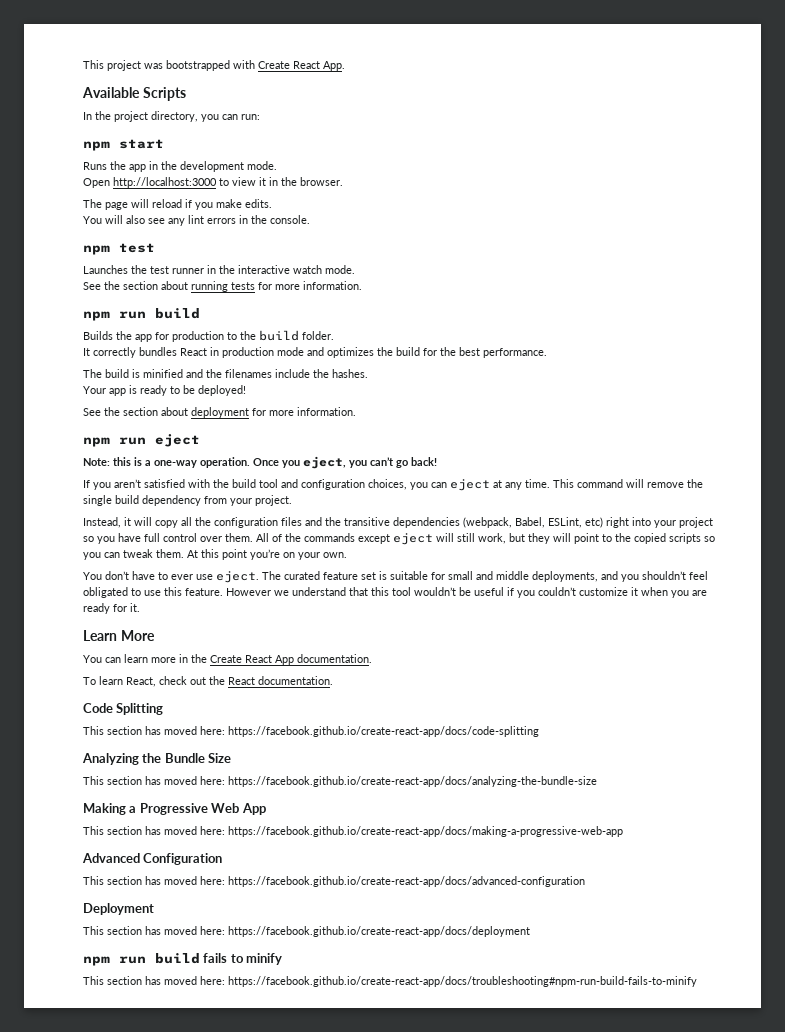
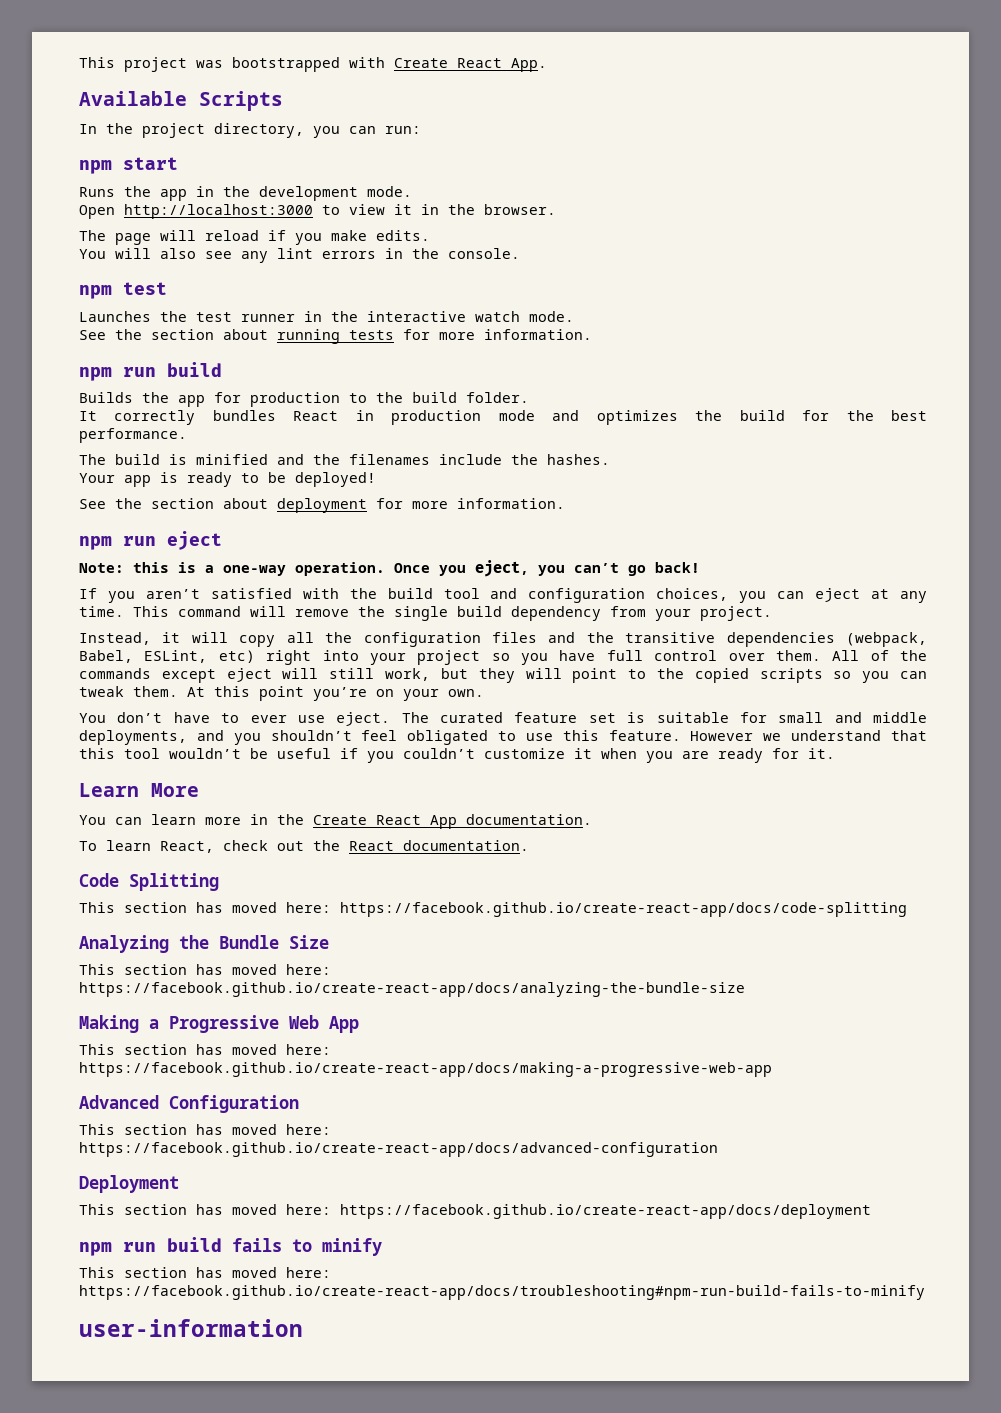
+ user-information

